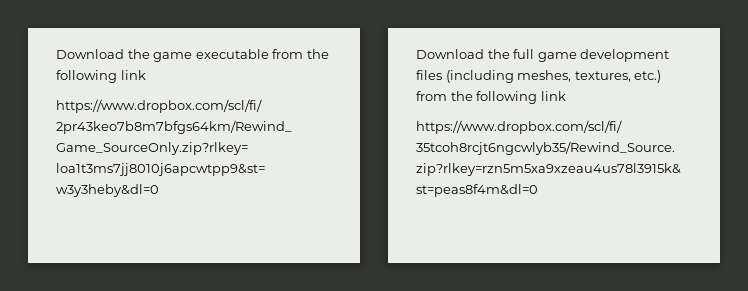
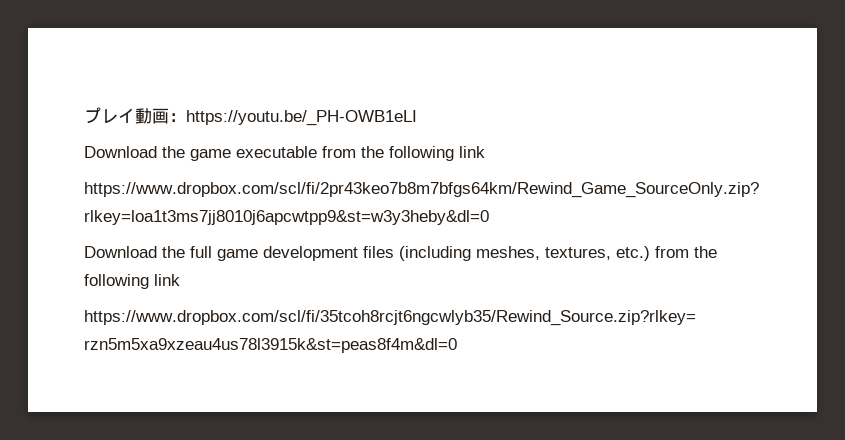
+ プレイ動画：https://youtu.be/_PH-OWB1eLI

